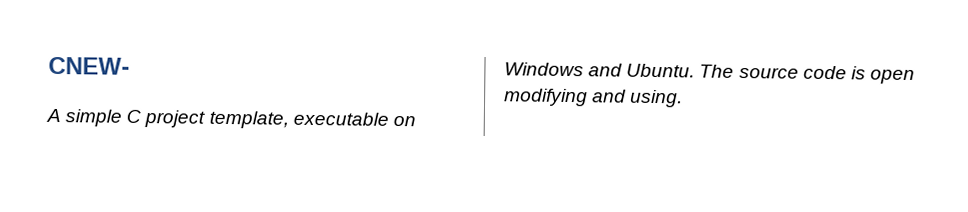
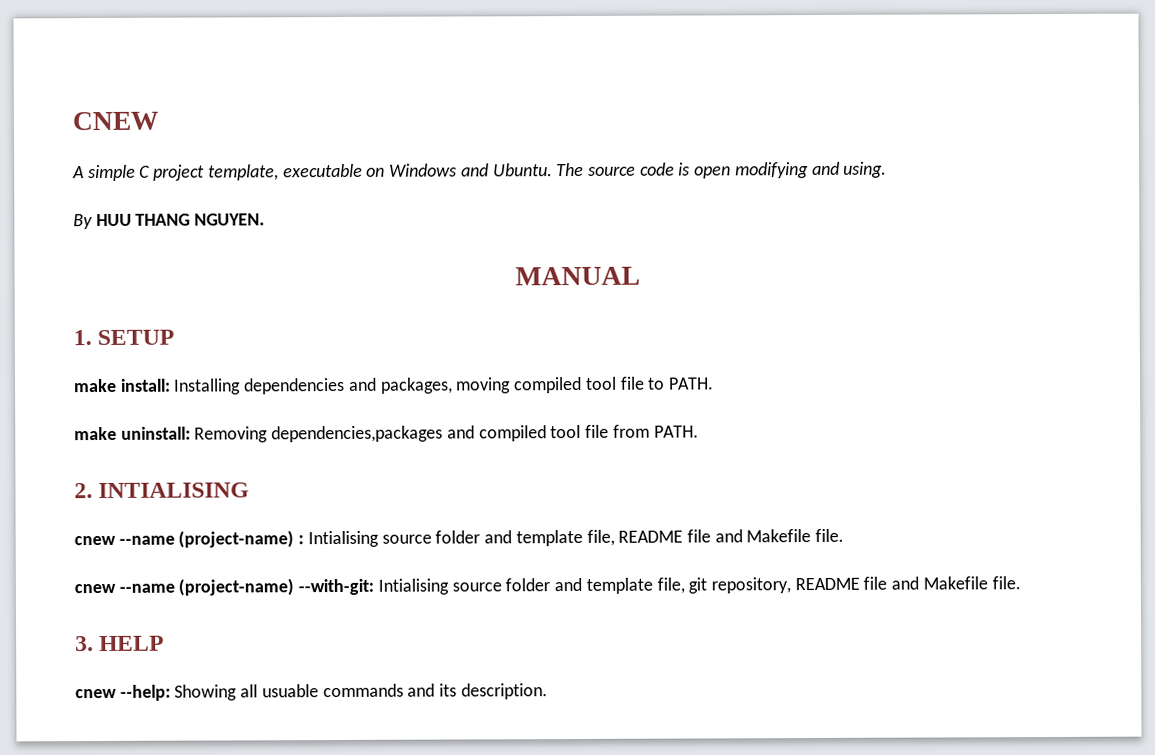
- CNEW-
+ CNEW
+ By HUU THANG NGUYEN.
+ MANUAL
+ 1. SETUP
+ make install: Installing dependencies and packages, moving compiled tool file to PATH.
+ make uninstall: Removing dependencies,packages and compiled tool file from PATH.
+ 2. INTIALISING
+ cnew --name (project-name) : Intialising source folder and template file, README file and Makefile file.
+ cnew --name (project-name) --with-git: Intialising source folder and template file, git repository, README file and Makefile file.
+ 3. HELP
+ cnew --help: Showing all usuable commands and its description.

